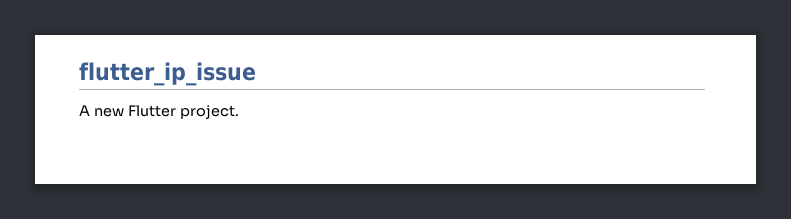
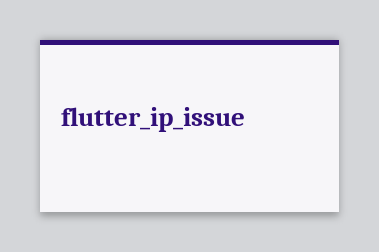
- A new Flutter project.

